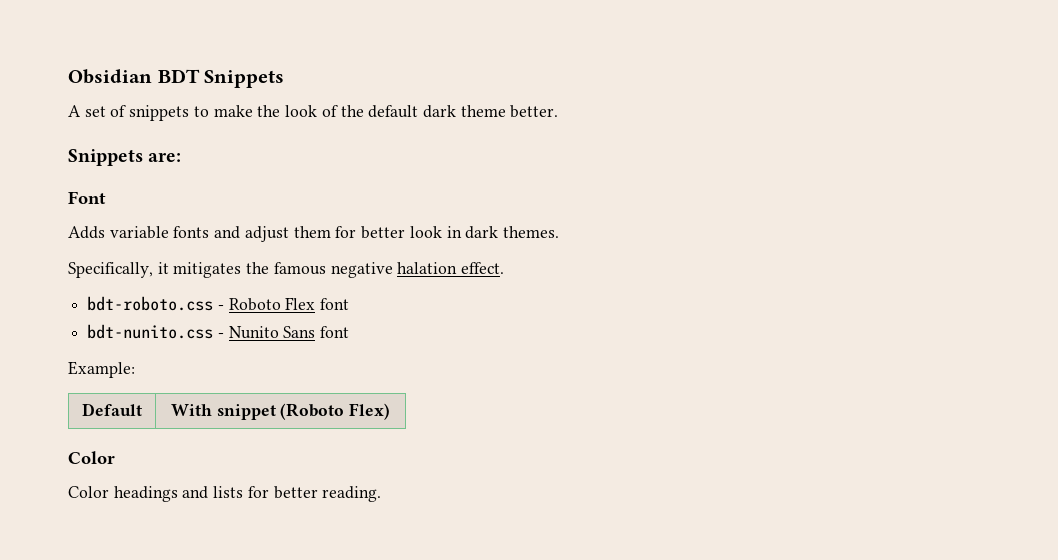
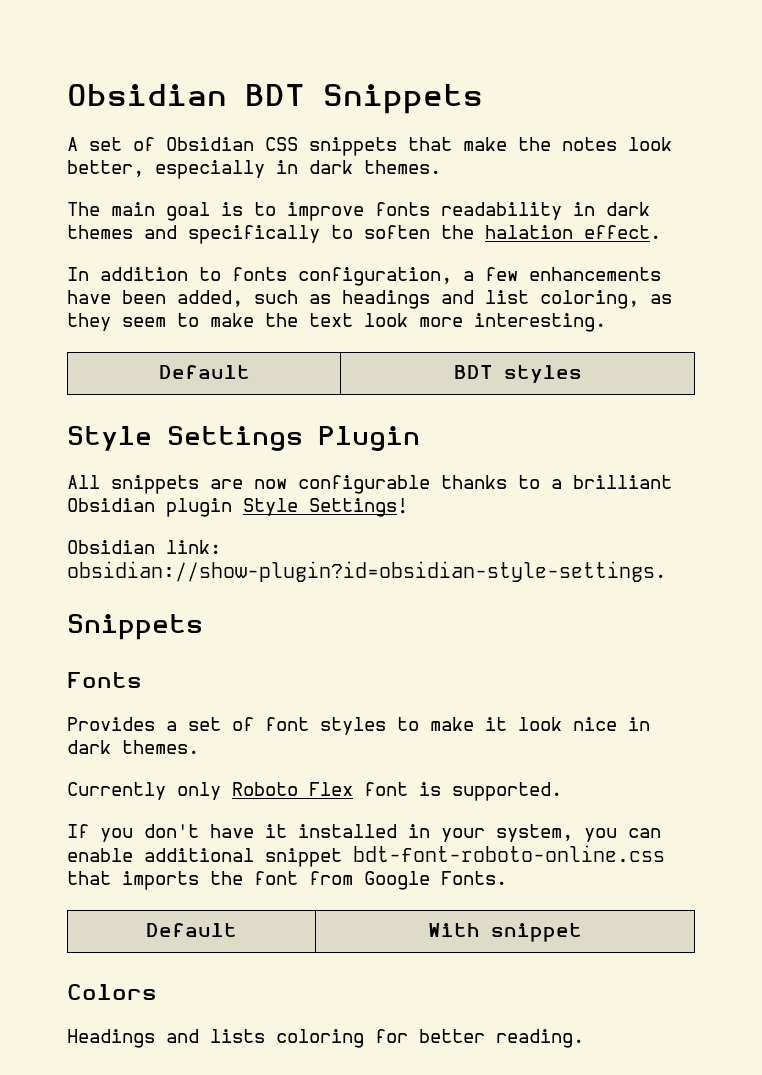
- A set of snippets to make the look of the default dark theme better.
- Snippets are:
- Font
- Adds variable fonts and adjust them for better look in dark themes.
- Specifically, it mitigates the famous negative halation effect.
- bdt-roboto.css - Roboto Flex font
- bdt-nunito.css - Nunito Sans font
- Example:
- Default | With snippet (Roboto Flex)
- Color
- Color headings and lists for better reading.
+ A set of Obsidian CSS snippets that make the notes look better, especially in dark themes.
+ The main goal is to improve fonts readability in dark themes and specifically to soften the halation effect.
+ In addition to fonts configuration, a few enhancements have been added, such as headings and list coloring, as they seem to make the text look more interesting.
+ Default | BDT styles
+ Style Settings Plugin
+ All snippets are now configurable thanks to a brilliant Obsidian plugin Style Settings!
+ Obsidian link: obsidian://show-plugin?id=obsidian-style-settings.
+ Snippets
+ Fonts
+ Provides a set of font styles to make it look nice in dark themes.
+ Currently only Roboto Flex font is supported.
+ If you don't have it installed in your system, you can enable additional snippet bdt-font-roboto-online.css that imports the font from Google Fonts.
+ Default | With snippet
+ Colors
+ Headings and lists coloring for better reading.

